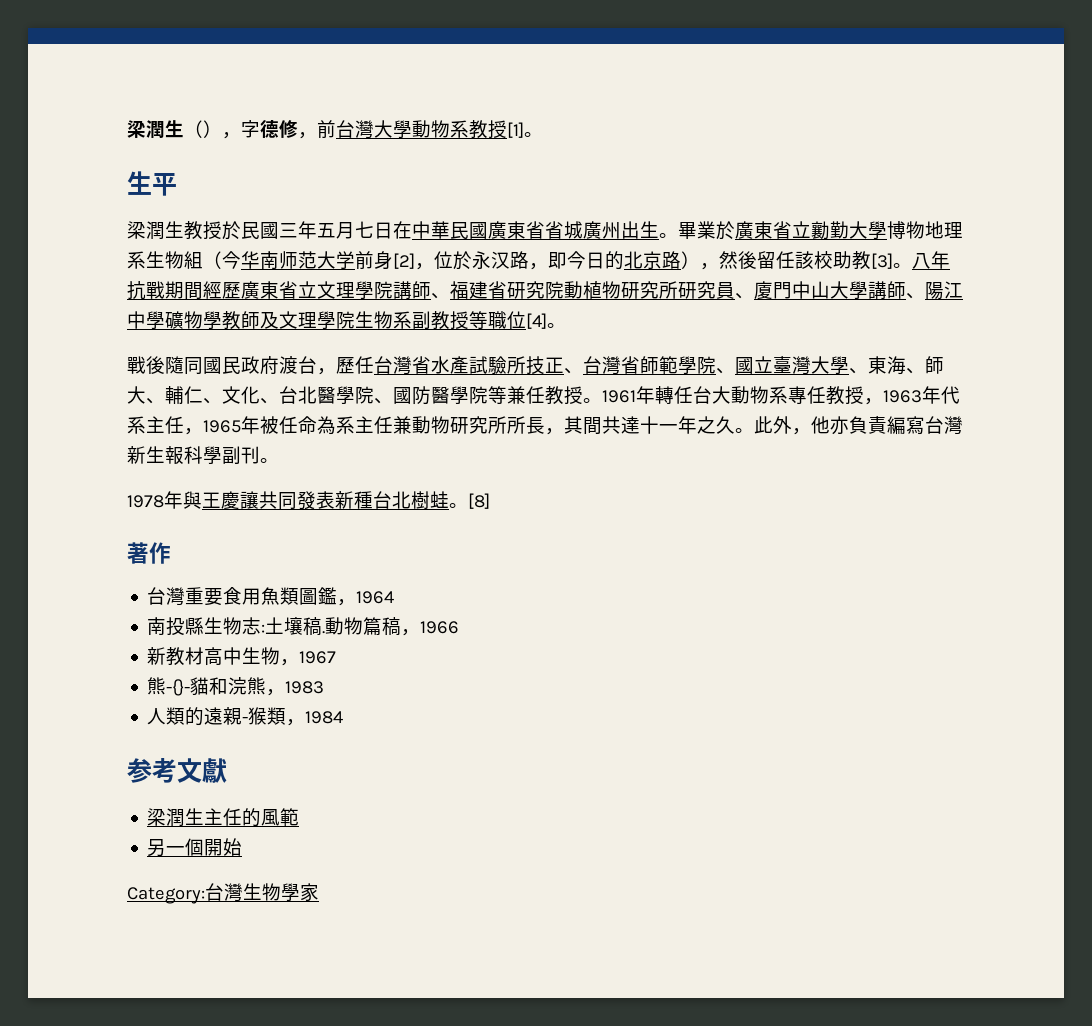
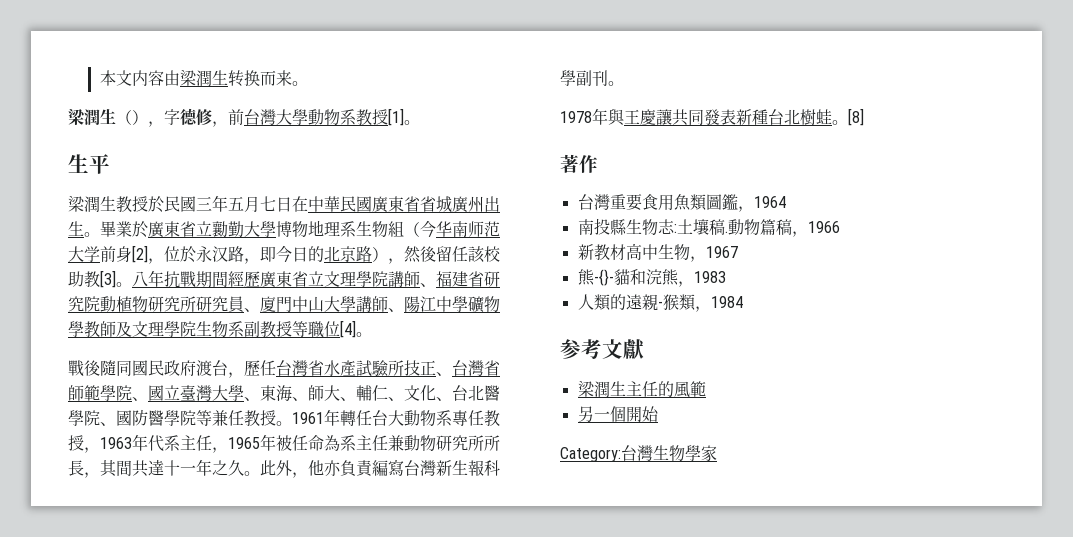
+ 本文内容由梁潤生转换而来。

